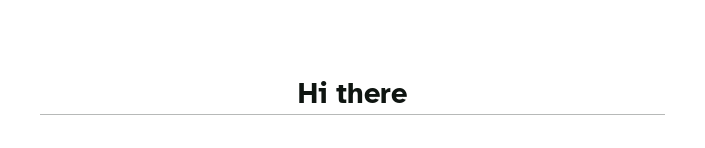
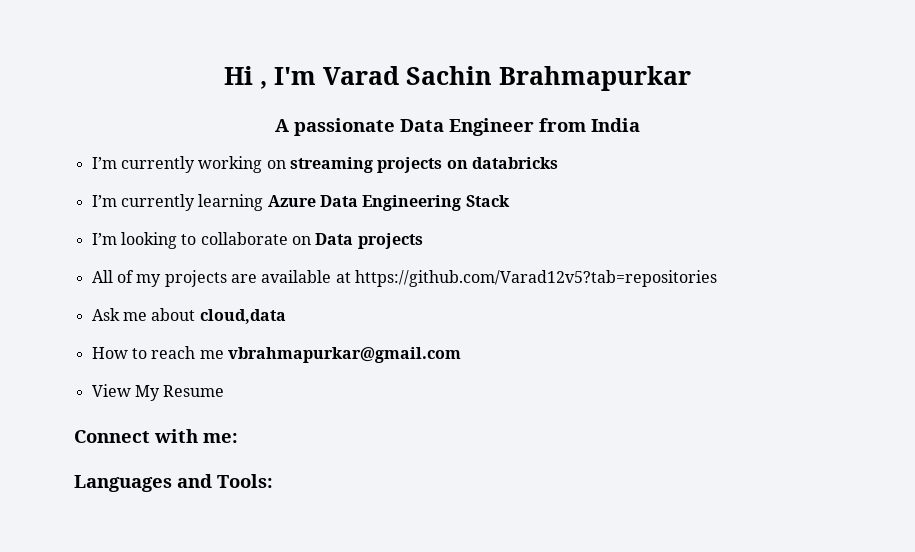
- Hi there
+ Hi , I'm Varad Sachin Brahmapurkar
+ A passionate Data Engineer from India
+ I’m currently working on streaming projects on databricks
+ I’m currently learning Azure Data Engineering Stack
+ I’m looking to collaborate on Data projects
+ All of my projects are available at https://github.com/Varad12v5?tab=repositories
+ Ask me about cloud,data
+ How to reach me vbrahmapurkar@gmail.com
+ View My Resume
+ Connect with me:
+ Languages and Tools:

